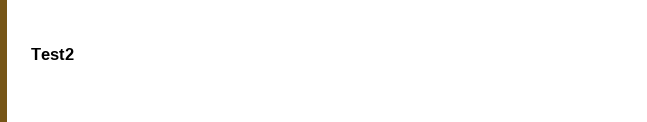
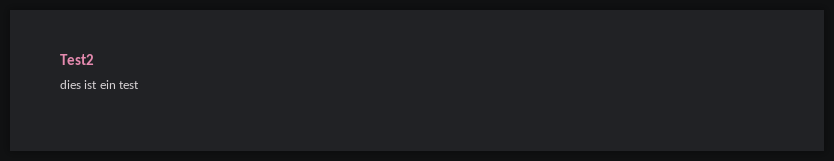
+ dies ist ein test

